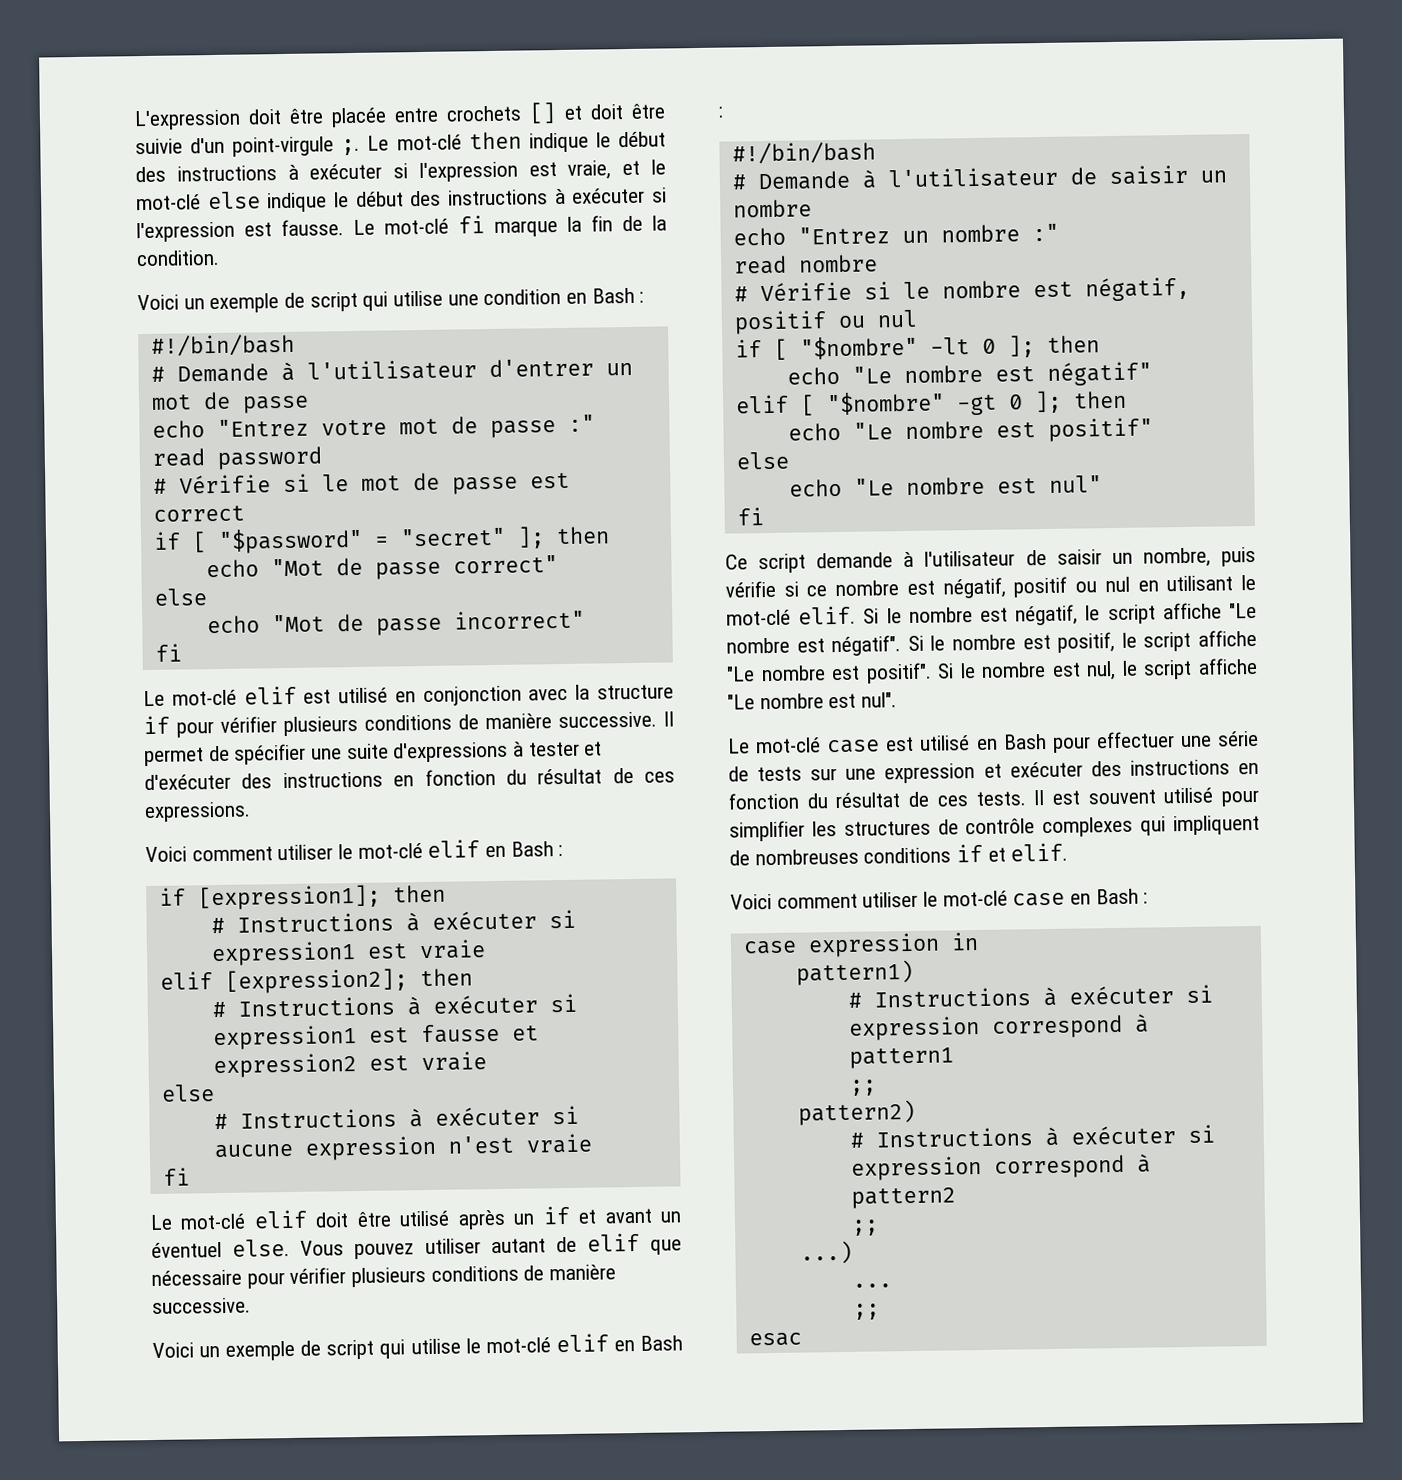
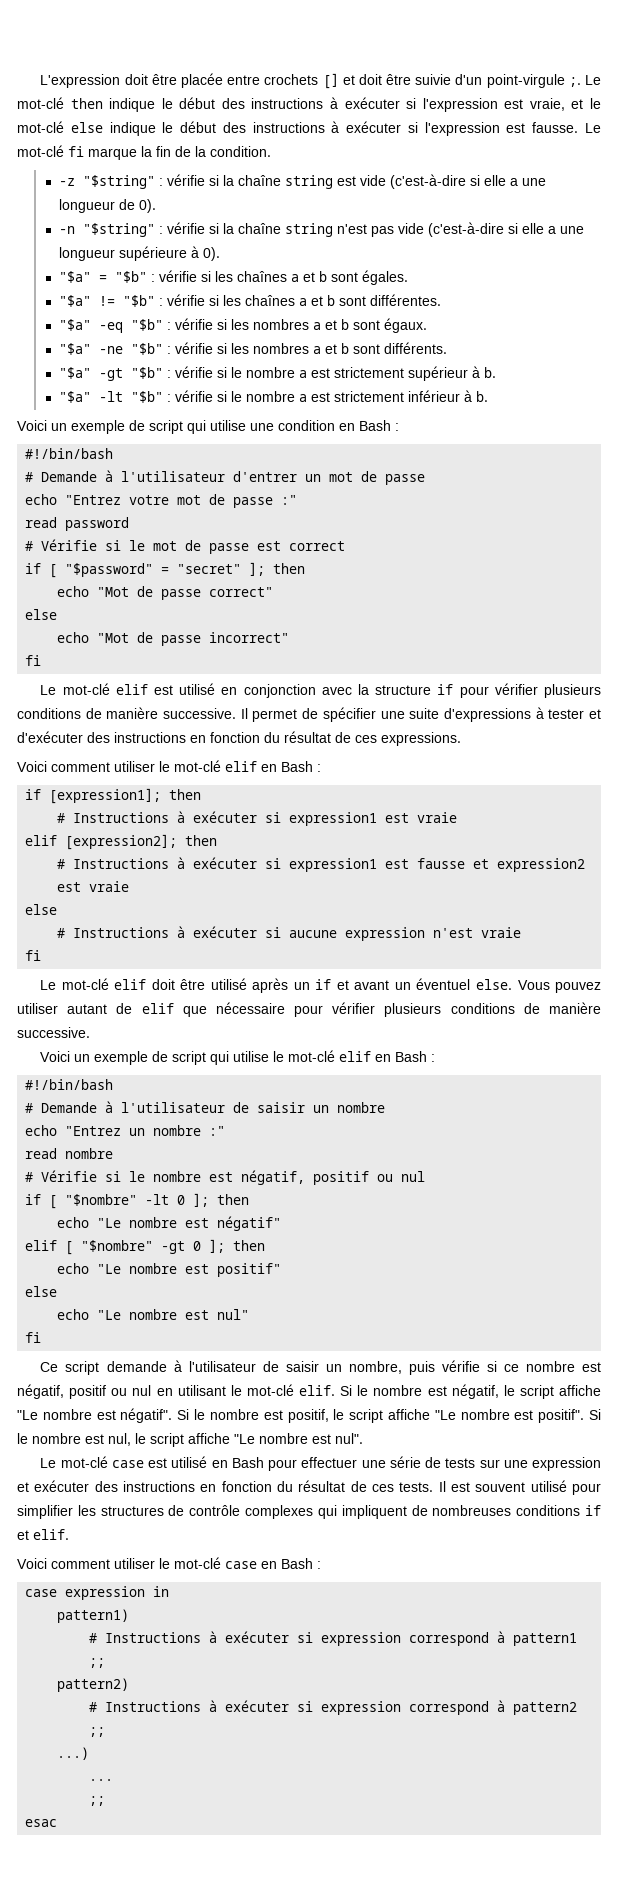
+ -z "$string" : vérifie si la chaîne string est vide (c'est-à-dire si elle a une longueur de 0).
+ -n "$string" : vérifie si la chaîne string n'est pas vide (c'est-à-dire si elle a une longueur supérieure à 0).
+ "$a" = "$b" : vérifie si les chaînes a et b sont égales.
+ "$a" != "$b" : vérifie si les chaînes a et b sont différentes.
+ "$a" -eq "$b" : vérifie si les nombres a et b sont égaux.
+ "$a" -ne "$b" : vérifie si les nombres a et b sont différents.
+ "$a" -gt "$b" : vérifie si le nombre a est strictement supérieur à b.
+ "$a" -lt "$b" : vérifie si le nombre a est strictement inférieur à b.

